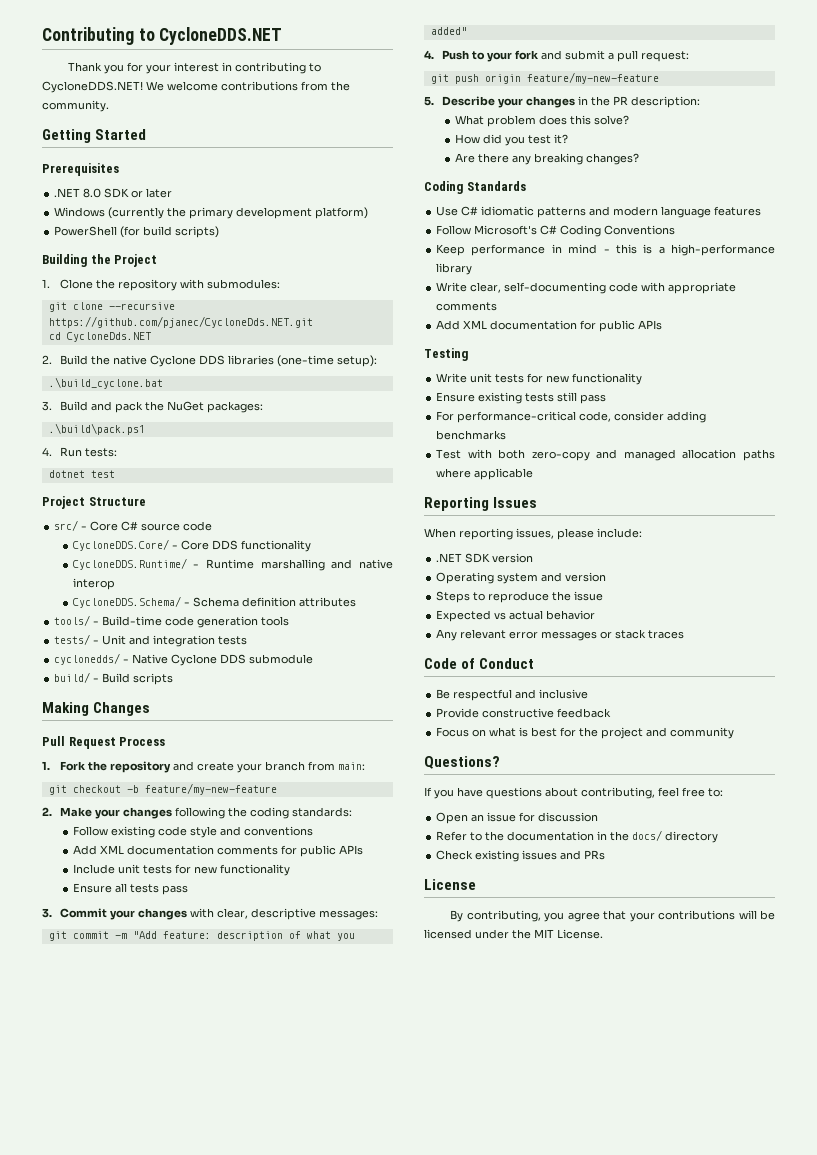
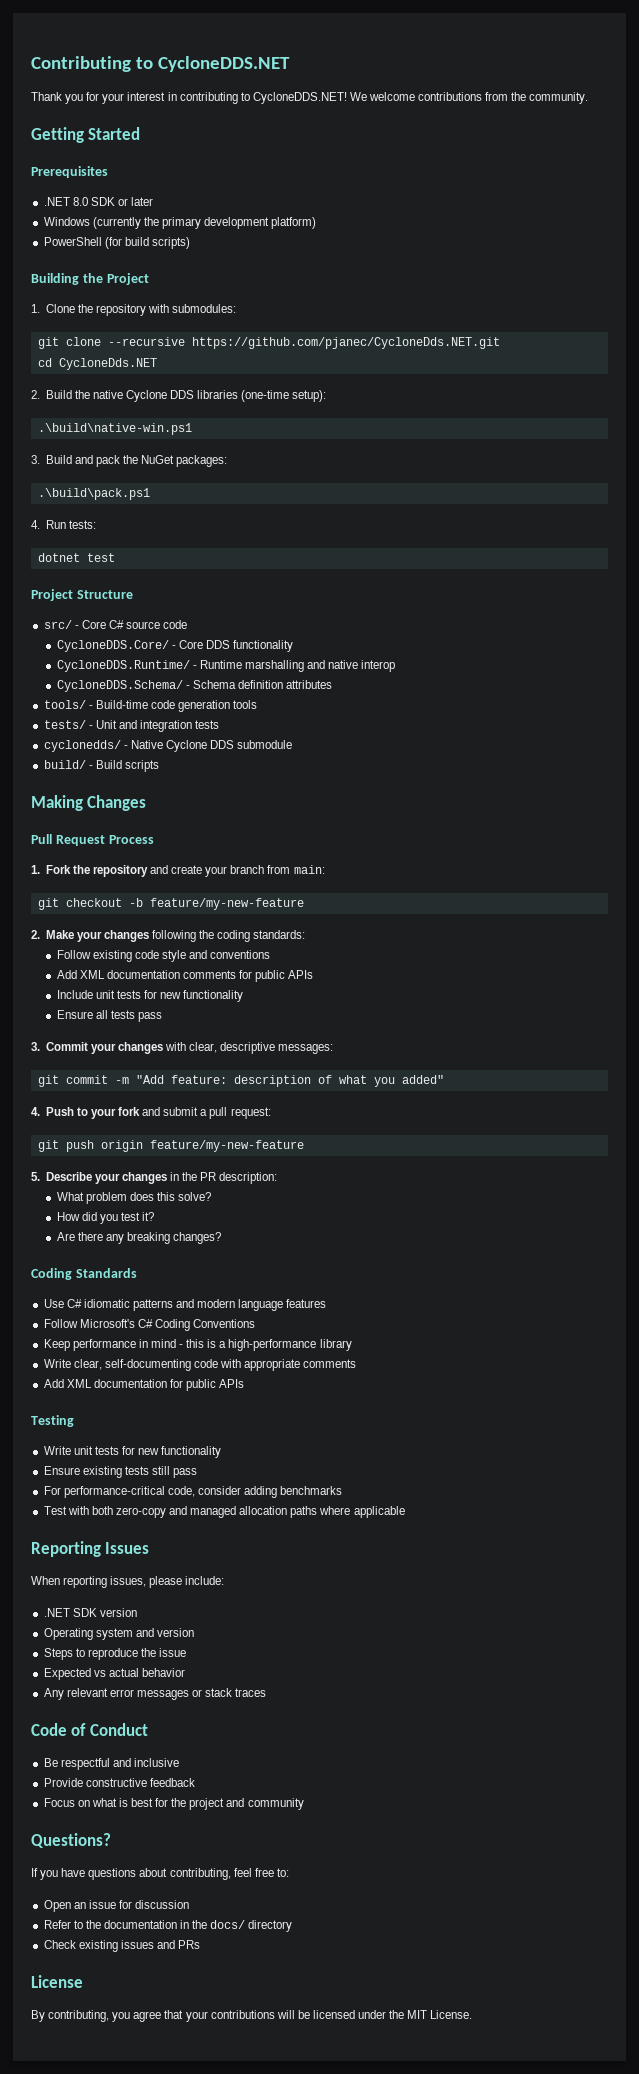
- .\build_cyclone.bat
+ .\build\native-win.ps1

